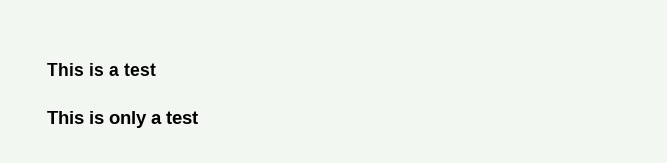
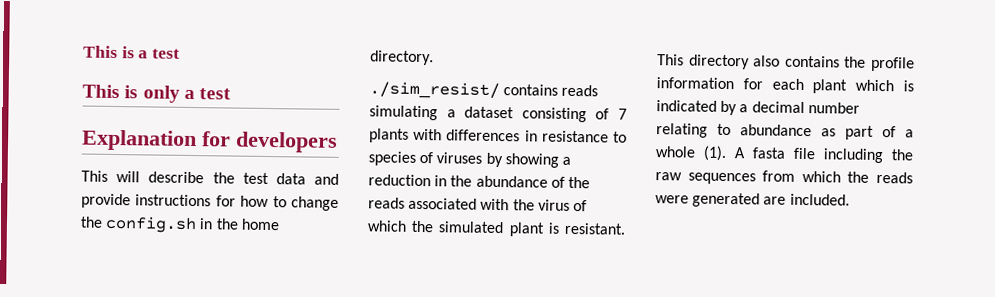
+ Explanation for developers
+ This will describe the test data and provide instructions for how to change the config.sh in the home directory.
+ ./sim_resist/ contains reads simulating a dataset consisting of 7 plants with differences in resistance to species of viruses by showing a reduction in the abundance of the reads associated with the virus of which the simulated plant is resistant. This directory also contains the profile information for each plant which is indicated by a decimal number relating to abundance as part of a whole (1). A fasta file including the raw sequences from which the reads were generated are included.

